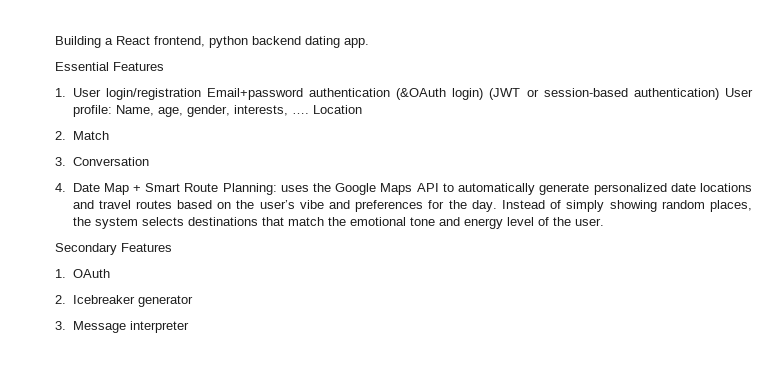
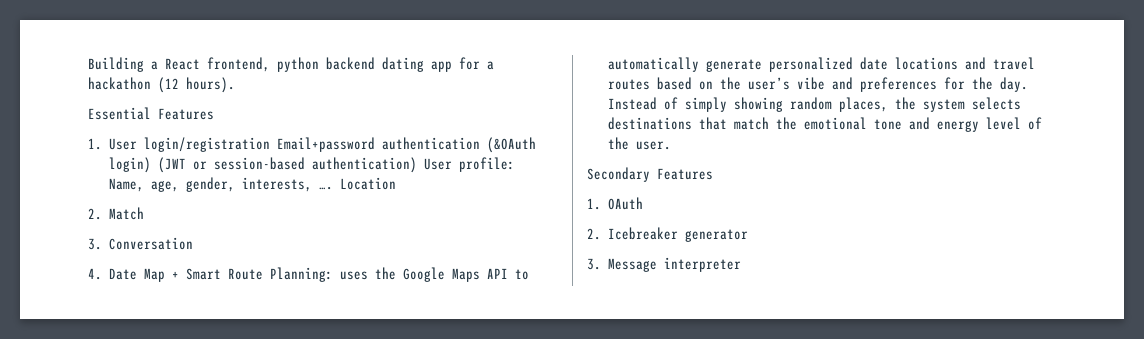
- Building a React frontend, python backend dating app.
+ Building a React frontend, python backend dating app for a hackathon (12 hours).

